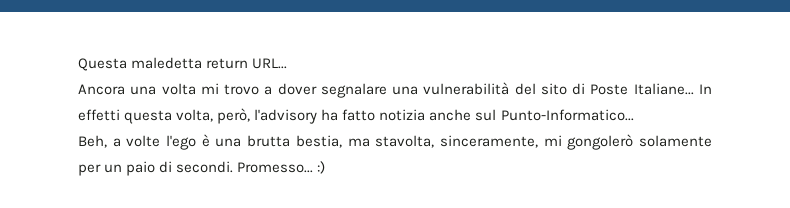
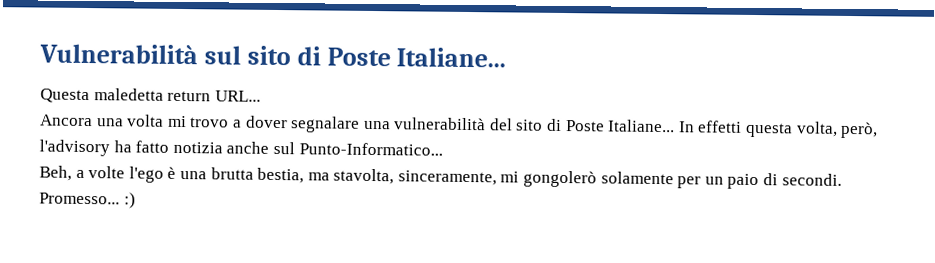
+ Vulnerabilità sul sito di Poste Italiane...

